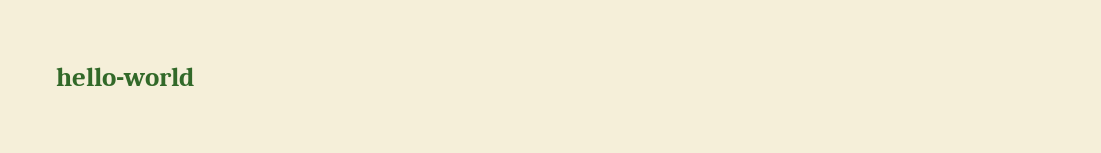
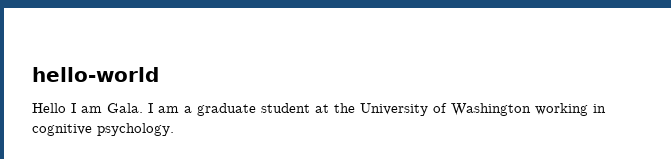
+ Hello I am Gala. I am a graduate student at the University of Washington working in cognitive psychology.

